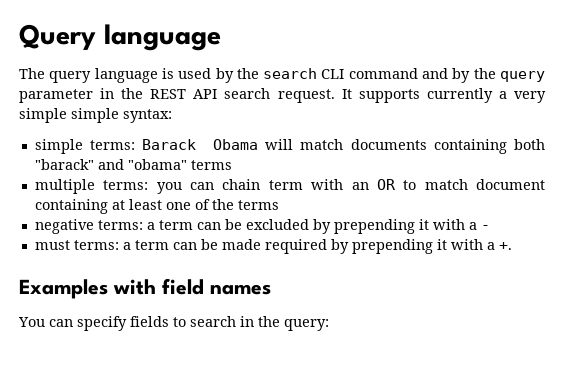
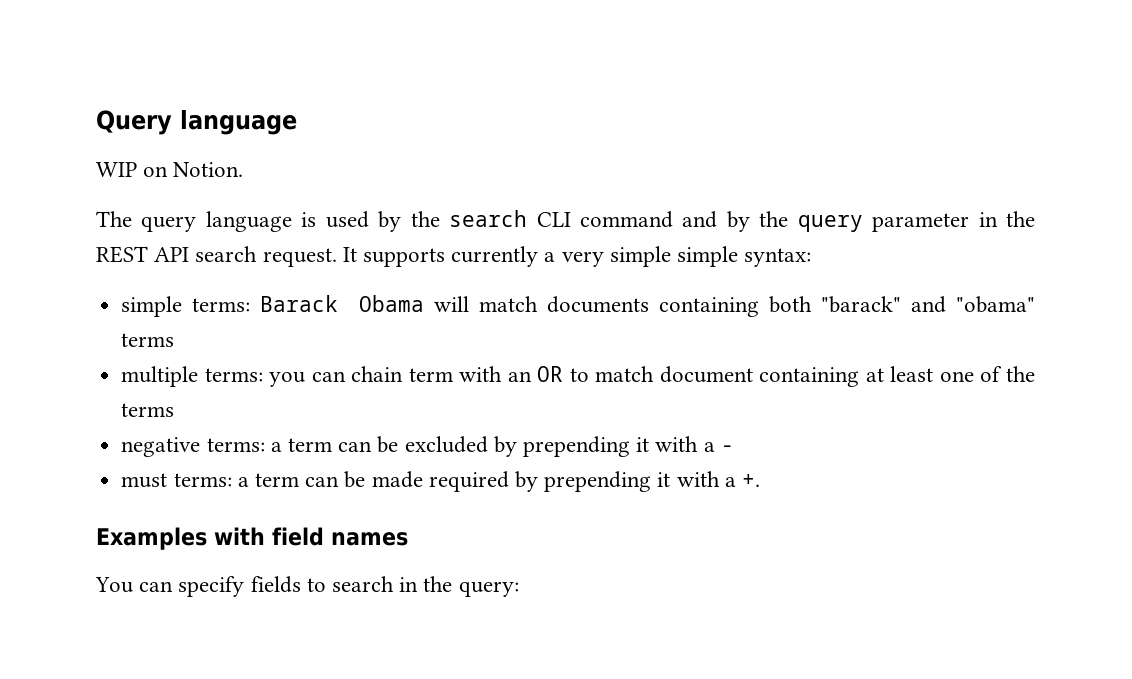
+ WIP on Notion.

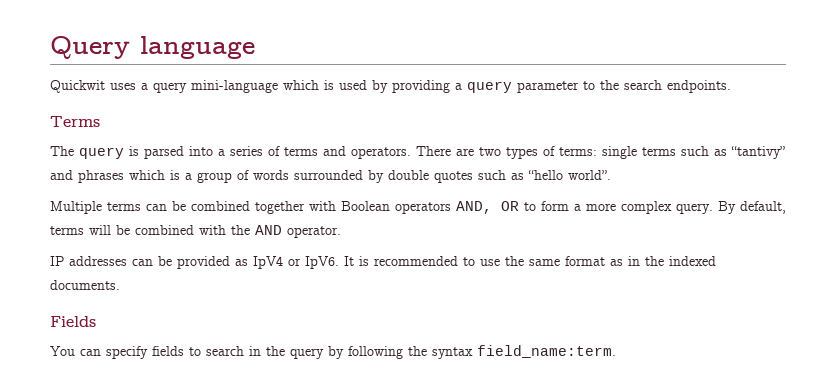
- WIP on Notion.
- The query language is used by the search CLI command and by the query parameter in the REST API search request. It supports currently a very simple simple syntax:
- simple terms: Barack Obama will match documents containing both "barack" and "obama" terms
- multiple terms: you can chain term with an OR to match document containing at least one of the terms
- negative terms: a term can be excluded by prepending it with a -
- must terms: a term can be made required by prepending it with a +.
- Examples with field names
+ Quickwit uses a query mini-language which is used by providing a query parameter to the search endpoints.
+ Terms
+ The query is parsed into a series of terms and operators. There are two types of terms: single terms such as “tantivy” and phrases which is a group of words surrounded by double quotes such as “hello world”.
+ Multiple terms can be combined together with Boolean operators AND, OR to form a more complex query. By default, terms will be combined with the AND operator.
+ IP addresses can be provided as IpV4 or IpV6. It is recommended to use the same format as in the indexed documents.
+ Fields
- You can specify fields to search in the query:
+ You can specify fields to search in the query by following the syntax field_name:term.

